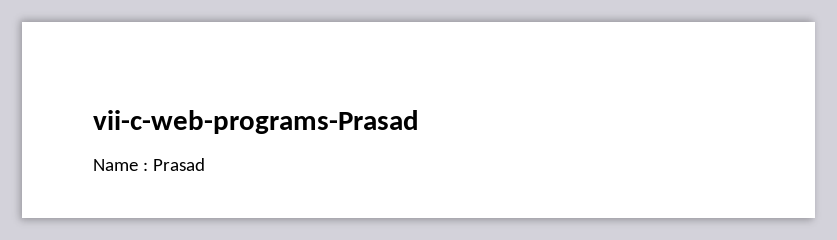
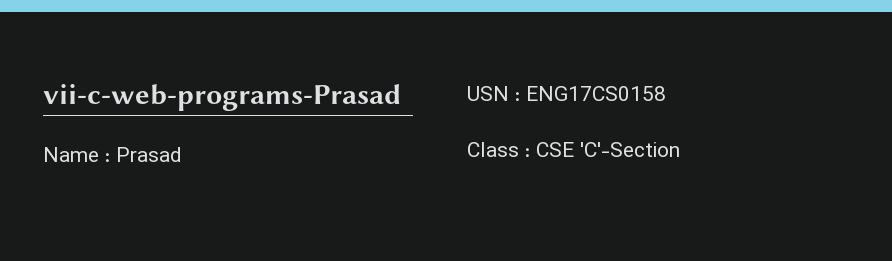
+ USN : ENG17CS0158
+ Class : CSE 'C'-Section

